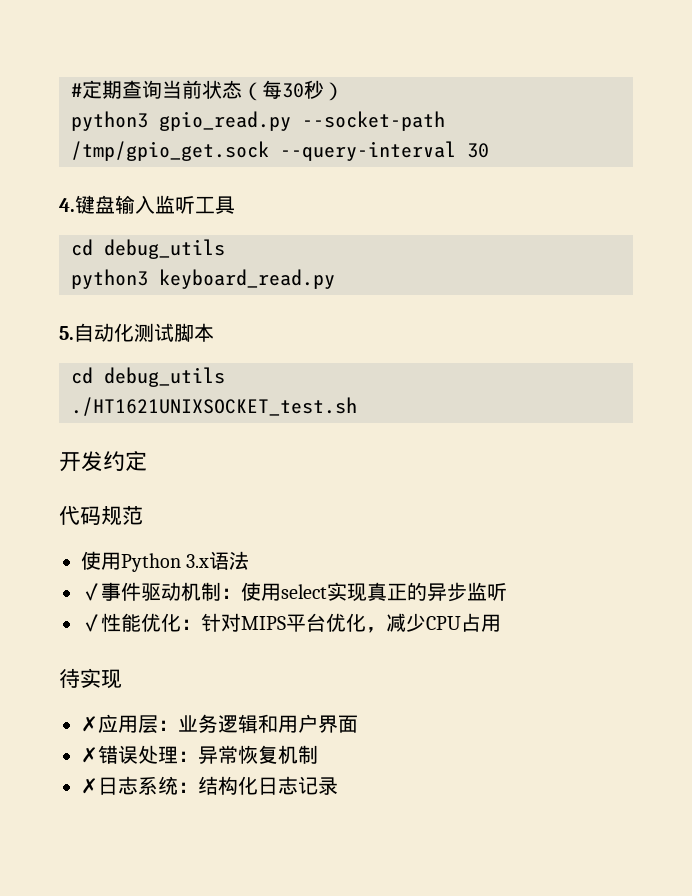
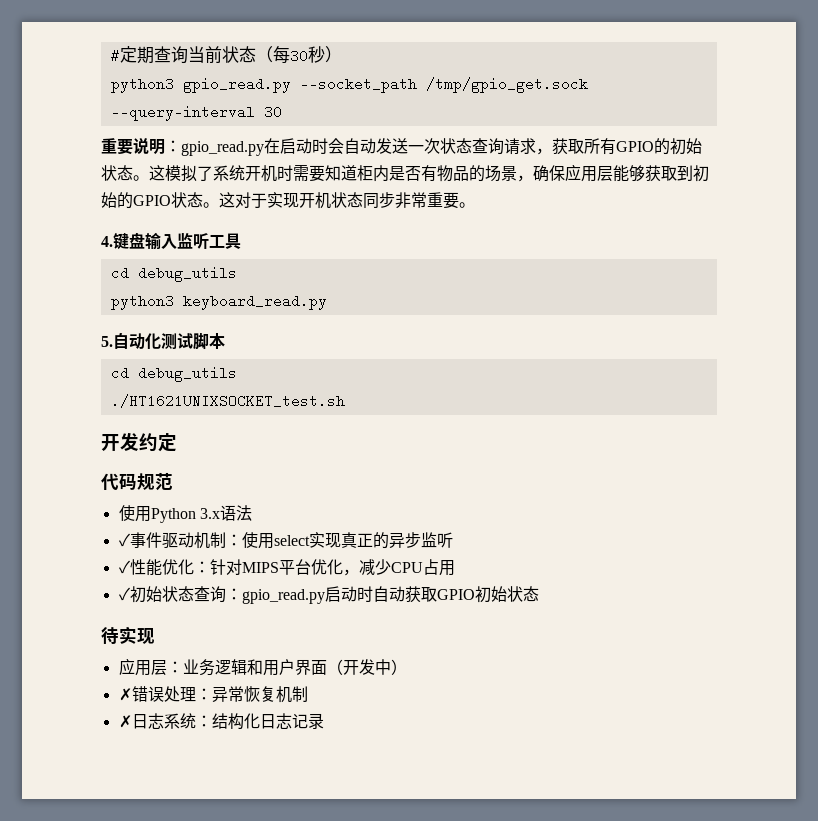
- python3 gpio_read.py --socket-path /tmp/gpio_get.sock --query-interval 30
+ python3 gpio_read.py --socket_path /tmp/gpio_get.sock --query-interval 30
+ 重要说明：gpio_read.py在启动时会自动发送一次状态查询请求，获取所有GPIO的初始状态。这模拟了系统开机时需要知道柜内是否有物品的场景，确保应用层能够获取到初始的GPIO状态。这对于实现开机状态同步非常重要。
+ ✓初始状态查询：gpio_read.py启动时自动获取GPIO初始状态
- ✗应用层：业务逻辑和用户界面
+ 应用层：业务逻辑和用户界面（开发中）

